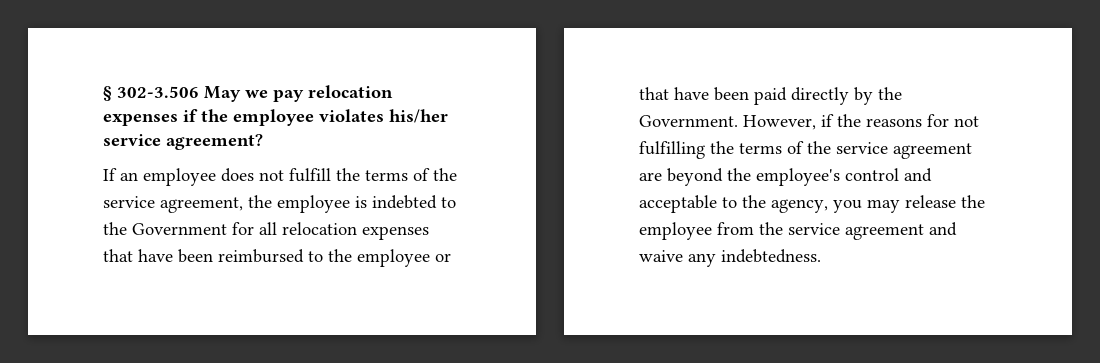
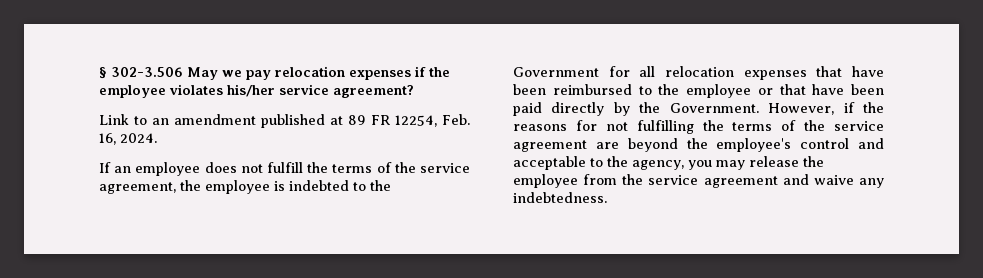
+ Link to an amendment published at 89 FR 12254, Feb. 16, 2024.

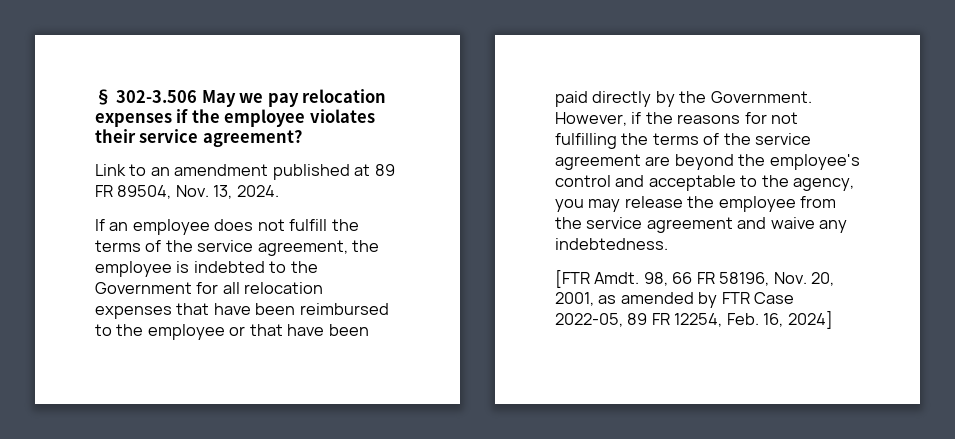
- § 302-3.506 May we pay relocation expenses if the employee violates his/her service agreement?
+ § 302-3.506 May we pay relocation expenses if the employee violates their service agreement?
- Link to an amendment published at 89 FR 12254, Feb. 16, 2024.
+ Link to an amendment published at 89 FR 89504, Nov. 13, 2024.
+ [FTR Amdt. 98, 66 FR 58196, Nov. 20, 2001, as amended by FTR Case 2022-05, 89 FR 12254, Feb. 16, 2024]

